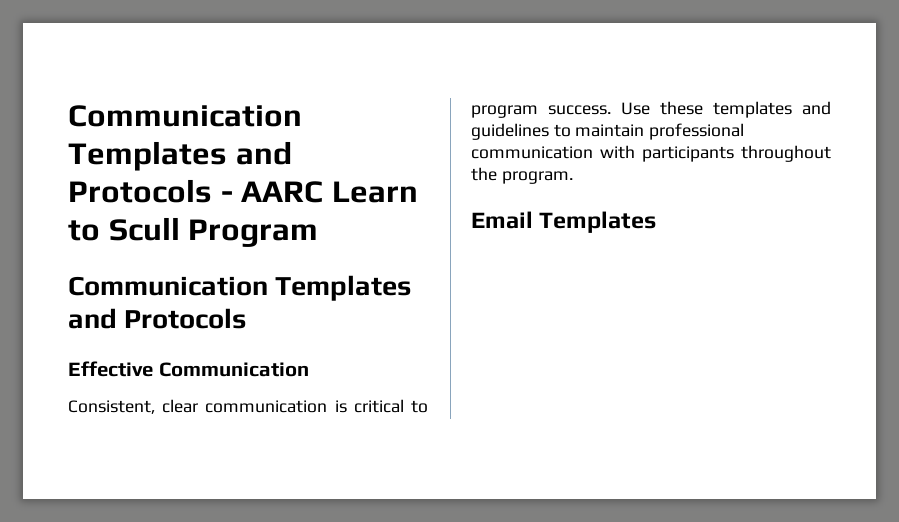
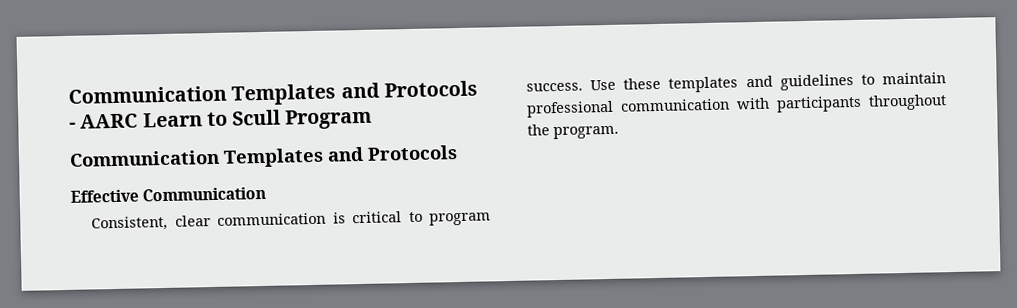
- Email Templates

